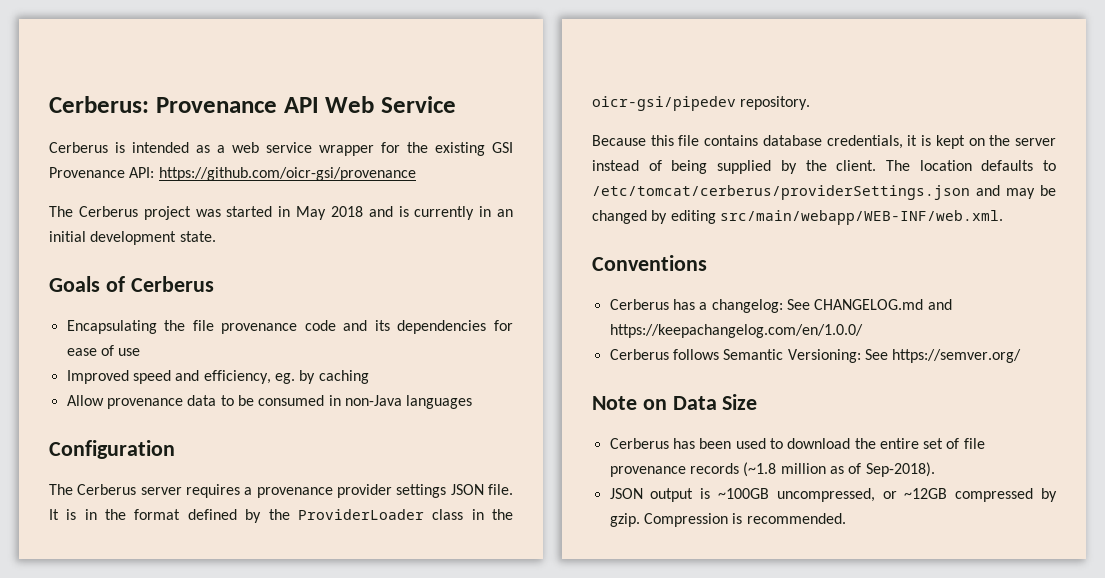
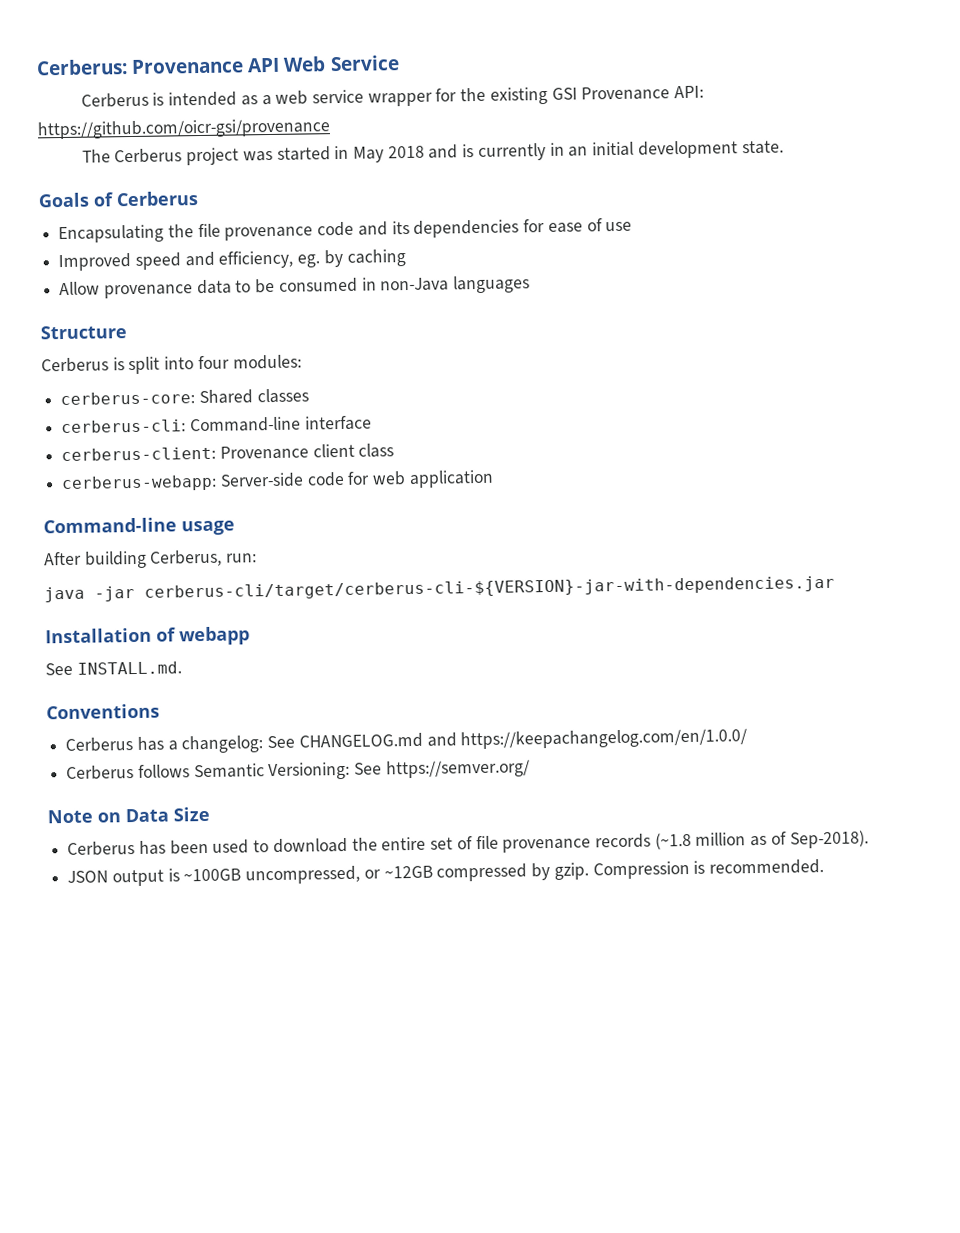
- Configuration
- The Cerberus server requires a provenance provider settings JSON file. It is in the format defined by the ProviderLoader class in the oicr-gsi/pipedev repository.
- Because this file contains database credentials, it is kept on the server instead of being supplied by the client. The location defaults to /etc/tomcat/cerberus/providerSettings.json and may be changed by editing src/main/webapp/WEB-INF/web.xml.
+ Structure
+ Cerberus is split into four modules:
+ cerberus-core: Shared classes
+ cerberus-cli: Command-line interface
+ cerberus-client: Provenance client class
+ cerberus-webapp: Server-side code for web application
+ Command-line usage
+ After building Cerberus, run:
+ java -jar cerberus-cli/target/cerberus-cli-${VERSION}-jar-with-dependencies.jar
+ Installation of webapp
+ See INSTALL.md.

